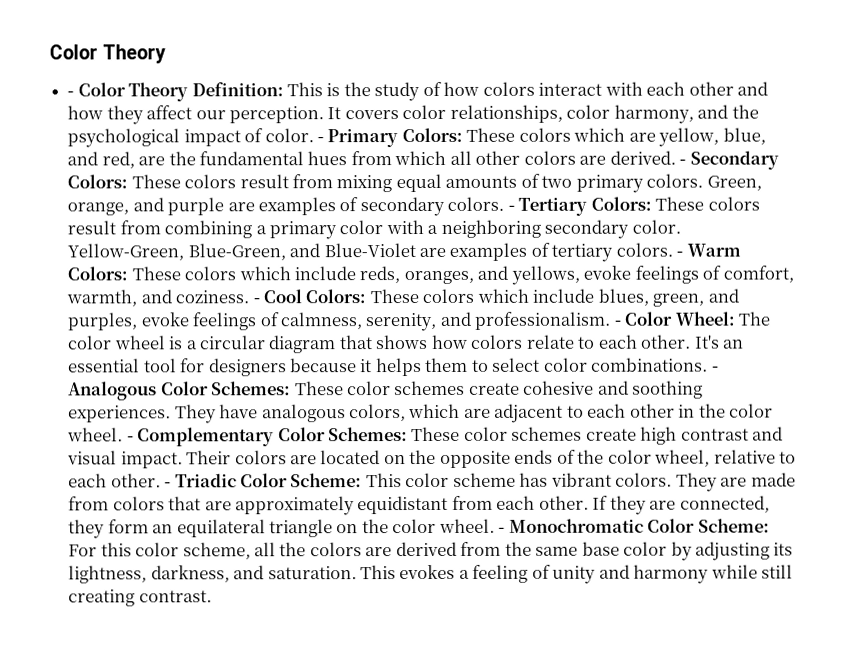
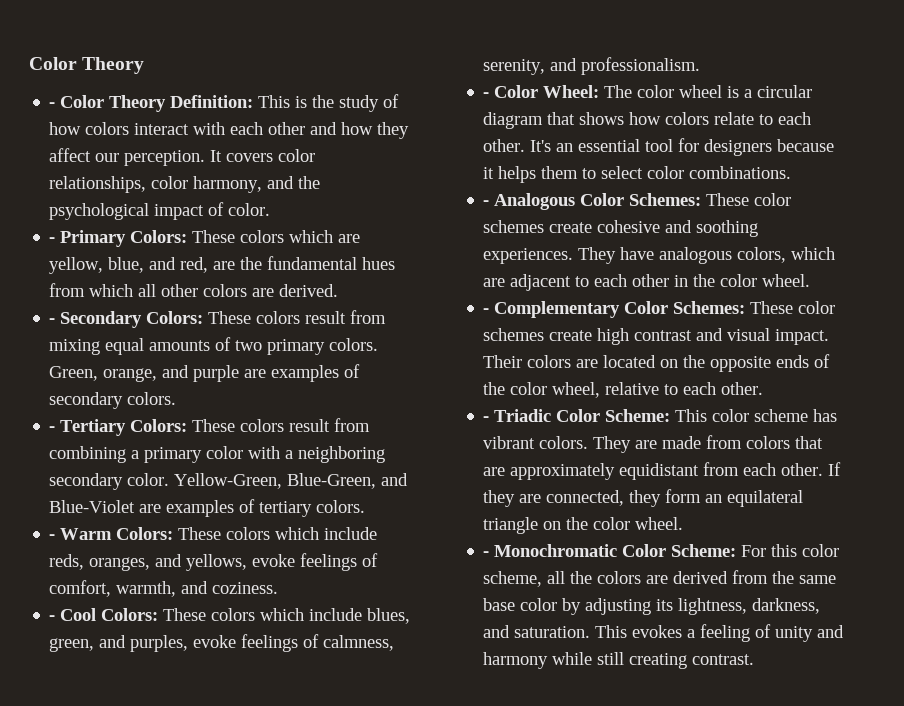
- It covers color relationships, color harmony, and the psychological impact of color. - Primary Colors: These colors which are yellow, blue, and red, are the fundamental hues from which all other colors are derived. - Secondary Colors: These colors result from mixing equal amounts of two primary colors.
+ It covers color relationships, color harmony, and the psychological impact of color.
+ - Primary Colors: These colors which are yellow, blue, and red, are the fundamental hues from which all other colors are derived.
+ - Secondary Colors: These colors result from mixing equal amounts of two primary colors.
- Green, orange, and purple are examples of secondary colors. - Tertiary Colors: These colors result from combining a primary color with a neighboring secondary color.
+ Green, orange, and purple are examples of secondary colors.
+ - Tertiary Colors: These colors result from combining a primary color with a neighboring secondary color.
- Yellow-Green, Blue-Green, and Blue-Violet are examples of tertiary colors. - Warm Colors:
+ Yellow-Green, Blue-Green, and Blue-Violet are examples of tertiary colors.
+ - Warm Colors:
- These colors which include reds, oranges, and yellows, evoke feelings of comfort, warmth, and coziness. - Cool Colors:
+ These colors which include reds, oranges, and yellows, evoke feelings of comfort, warmth, and coziness.
+ - Cool Colors:
- These colors which include blues, green, and purples, evoke feelings of calmness, serenity, and professionalism. - Color Wheel:
+ These colors which include blues, green, and purples, evoke feelings of calmness, serenity, and professionalism.
+ - Color Wheel:
- It's an essential tool for designers because it helps them to select color combinations. - Analogous Color Schemes: These color schemes create cohesive and soothing experiences.
+ It's an essential tool for designers because it helps them to select color combinations.
+ - Analogous Color Schemes: These color schemes create cohesive and soothing experiences.
- They have analogous colors, which are adjacent to each other in the color wheel. - Complementary Color Schemes: These color schemes create high contrast and visual impact.
+ They have analogous colors, which are adjacent to each other in the color wheel.
+ - Complementary Color Schemes: These color schemes create high contrast and visual impact.
- Their colors are located on the opposite ends of the color wheel, relative to each other. - Triadic Color Scheme: This color scheme has vibrant colors.
+ Their colors are located on the opposite ends of the color wheel, relative to each other.
+ - Triadic Color Scheme: This color scheme has vibrant colors.
- If they are connected, they form an equilateral triangle on the color wheel. - Monochromatic Color Scheme: For this color scheme, all the colors are derived from the same base color by adjusting its lightness, darkness, and saturation.
+ If they are connected, they form an equilateral triangle on the color wheel.
+ - Monochromatic Color Scheme: For this color scheme, all the colors are derived from the same base color by adjusting its lightness, darkness, and saturation.

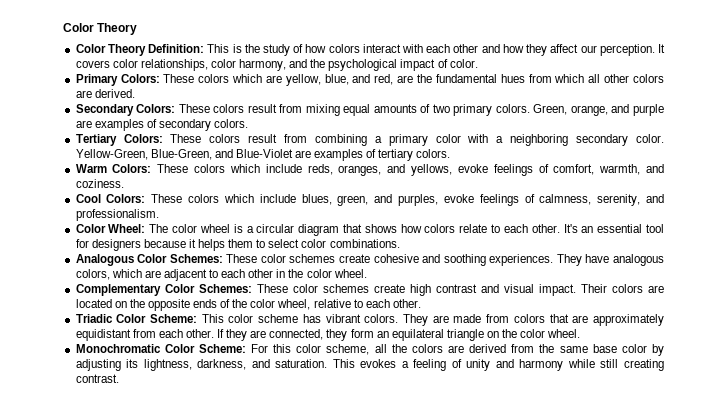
- - Color Theory Definition: This is the study of how colors interact with each other and how they affect our perception.
+ Color Theory Definition: This is the study of how colors interact with each other and how they affect our perception.
- - Primary Colors: These colors which are yellow, blue, and red, are the fundamental hues from which all other colors are derived.
+ Primary Colors: These colors which are yellow, blue, and red, are the fundamental hues from which all other colors are derived.
- - Secondary Colors: These colors result from mixing equal amounts of two primary colors.
+ Secondary Colors: These colors result from mixing equal amounts of two primary colors.
- - Tertiary Colors: These colors result from combining a primary color with a neighboring secondary color.
+ Tertiary Colors: These colors result from combining a primary color with a neighboring secondary color.
- - Warm Colors: These colors which include reds, oranges, and yellows, evoke feelings of comfort, warmth, and coziness.
+ Warm Colors: These colors which include reds, oranges, and yellows, evoke feelings of comfort, warmth, and coziness.
- - Cool Colors: These colors which include blues, green, and purples, evoke feelings of calmness, serenity, and professionalism.
+ Cool Colors: These colors which include blues, green, and purples, evoke feelings of calmness, serenity, and professionalism.
- - Color Wheel: The color wheel is a circular diagram that shows how colors relate to each other.
+ Color Wheel: The color wheel is a circular diagram that shows how colors relate to each other.
- - Analogous Color Schemes: These color schemes create cohesive and soothing experiences.
+ Analogous Color Schemes: These color schemes create cohesive and soothing experiences.
- - Complementary Color Schemes: These color schemes create high contrast and visual impact.
+ Complementary Color Schemes: These color schemes create high contrast and visual impact.
- - Triadic Color Scheme: This color scheme has vibrant colors.
+ Triadic Color Scheme: This color scheme has vibrant colors.
- - Monochromatic Color Scheme: For this color scheme, all the colors are derived from the same base color by adjusting its lightness, darkness, and saturation.
+ Monochromatic Color Scheme: For this color scheme, all the colors are derived from the same base color by adjusting its lightness, darkness, and saturation.

